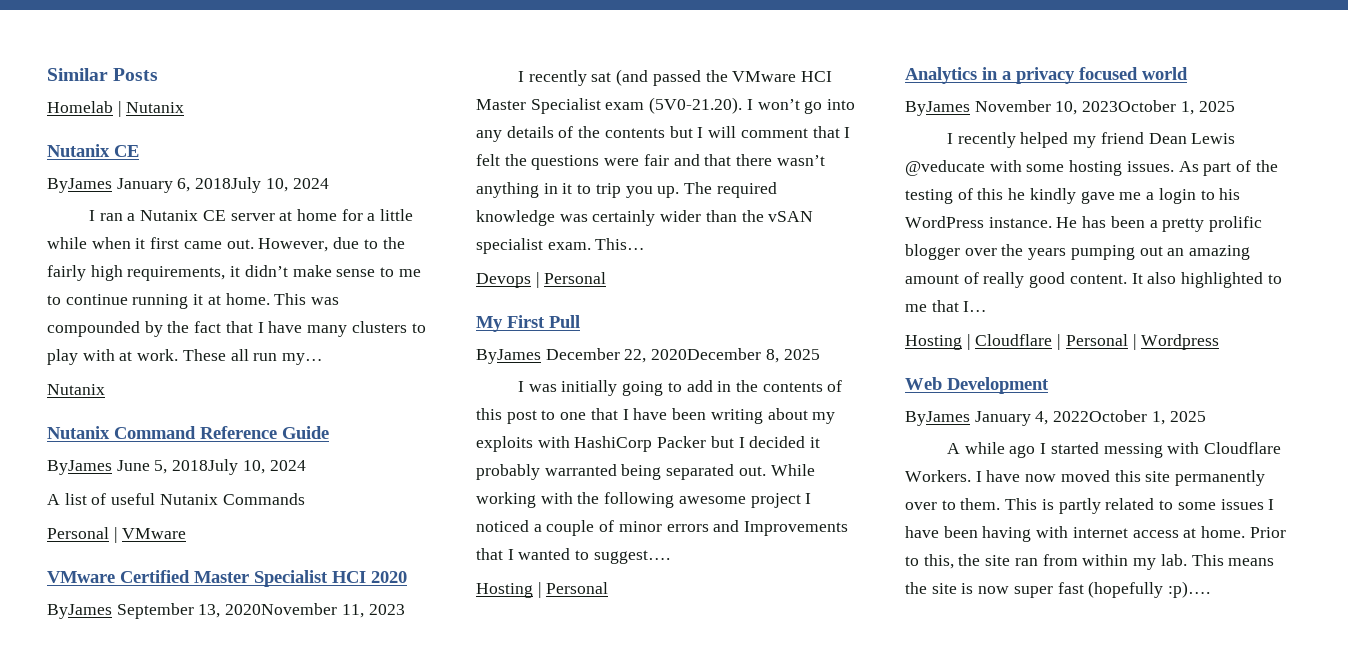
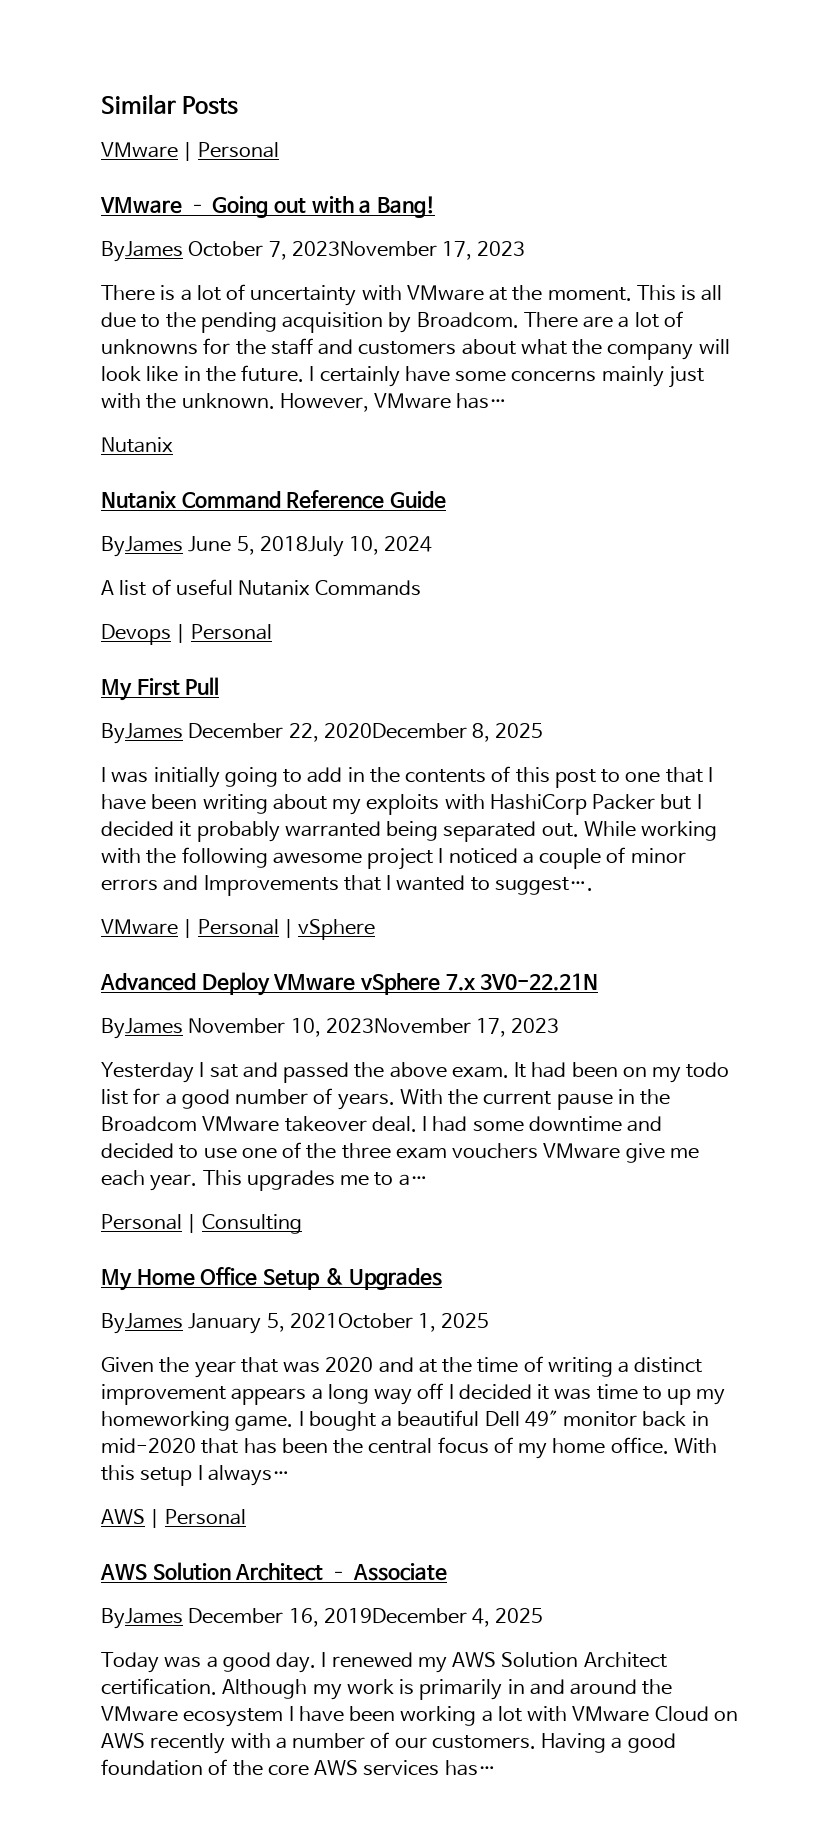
  Similar Posts
- Homelab | Nutanix
- Nutanix CE
- ByJames January 6, 2018July 10, 2024
- I ran a Nutanix CE server at home for a little while when it first came out. However, due to the fairly high requirements, it didn’t make sense to me to continue running it at home. This was compounded by the fact that I have many clusters to play with at work. These all run my…
+ VMware | Personal
+ VMware – Going out with a Bang!
+ ByJames October 7, 2023November 17, 2023
+ There is a lot of uncertainty with VMware at the moment. This is all due to the pending acquisition by Broadcom. There are a lot of unknowns for the staff and customers about what the company will look like in the future. I certainly have some concerns mainly just with the unknown. However, VMware has…
- Personal | VMware
- VMware Certified Master Specialist HCI 2020
- ByJames September 13, 2020November 11, 2023
- I recently sat (and passed the VMware HCI Master Specialist exam (5V0-21.20). I won’t go into any details of the contents but I will comment that I felt the questions were fair and that there wasn’t anything in it to trip you up. The required knowledge was certainly wider than the vSAN specialist exam. This…
- Hosting | Personal
- Analytics in a privacy focused world
- ByJames November 10, 2023October 1, 2025
- I recently helped my friend Dean Lewis @veducate with some hosting issues. As part of the testing of this he kindly gave me a login to his WordPress instance. He has been a pretty prolific blogger over the years pumping out an amazing amount of really good content. It also highlighted to me that I…
- Hosting | Cloudflare | Personal | Wordpress
- Web Development
- ByJames January 4, 2022October 1, 2025
- A while ago I started messing with Cloudflare Workers. I have now moved this site permanently over to them. This is partly related to some issues I have been having with internet access at home. Prior to this, the site ran from within my lab. This means the site is now super fast (hopefully :p)….
+ VMware | Personal | vSphere
+ Advanced Deploy VMware vSphere 7.x 3V0-22.21N
+ ByJames November 10, 2023November 17, 2023
+ Yesterday I sat and passed the above exam. It had been on my todo list for a good number of years. With the current pause in the Broadcom VMware takeover deal. I had some downtime and decided to use one of the three exam vouchers VMware give me each year. This upgrades me to a…
+ Personal | Consulting
+ My Home Office Setup & Upgrades
+ ByJames January 5, 2021October 1, 2025
+ Given the year that was 2020 and at the time of writing a distinct improvement appears a long way off I decided it was time to up my homeworking game. I bought a beautiful Dell 49″ monitor back in mid-2020 that has been the central focus of my home office. With this setup I always…
+ AWS | Personal
+ AWS Solution Architect – Associate
+ ByJames December 16, 2019December 4, 2025
+ Today was a good day. I renewed my AWS Solution Architect certification. Although my work is primarily in and around the VMware ecosystem I have been working a lot with VMware Cloud on AWS recently with a number of our customers. Having a good foundation of the core AWS services has…

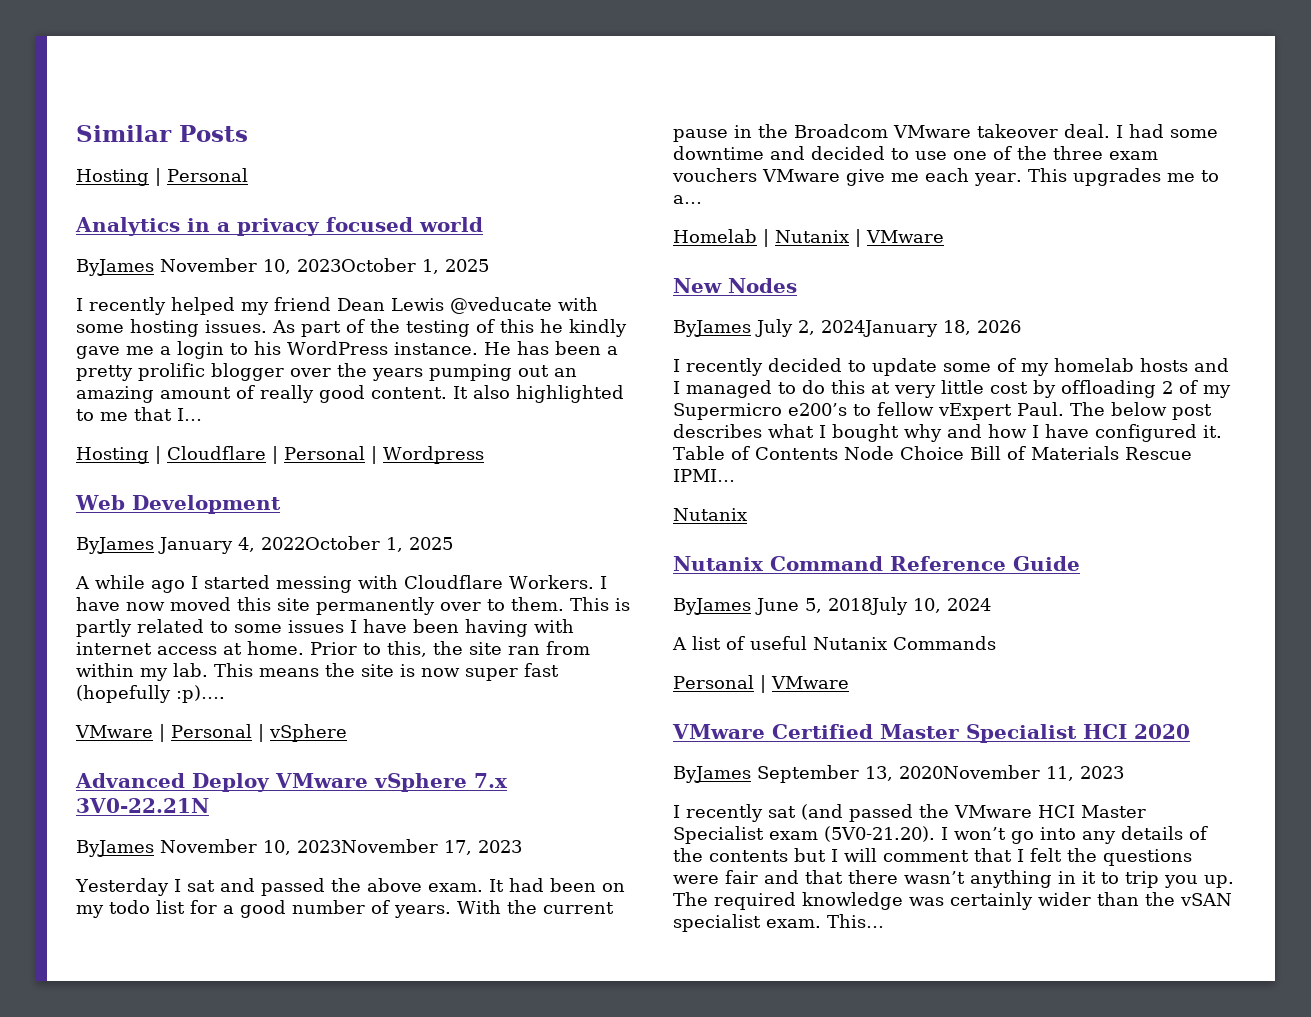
  Similar Posts
- VMware | Personal
- VMware – Going out with a Bang!
- ByJames October 7, 2023November 17, 2023
- There is a lot of uncertainty with VMware at the moment. This is all due to the pending acquisition by Broadcom. There are a lot of unknowns for the staff and customers about what the company will look like in the future. I certainly have some concerns mainly just with the unknown. However, VMware has…
- Nutanix
- Nutanix Command Reference Guide
- ByJames June 5, 2018July 10, 2024
- A list of useful Nutanix Commands
- Devops | Personal
- My First Pull
- ByJames December 22, 2020December 8, 2025
- I was initially going to add in the contents of this post to one that I have been writing about my exploits with HashiCorp Packer but I decided it probably warranted being separated out. While working with the following awesome project I noticed a couple of minor errors and Improvements that I wanted to suggest….
+ Hosting | Personal
+ Analytics in a privacy focused world
+ ByJames November 10, 2023October 1, 2025
+ I recently helped my friend Dean Lewis @veducate with some hosting issues. As part of the testing of this he kindly gave me a login to his WordPress instance. He has been a pretty prolific blogger over the years pumping out an amazing amount of really good content. It also highlighted to me that I…
+ Hosting | Cloudflare | Personal | Wordpress
+ Web Development
+ ByJames January 4, 2022October 1, 2025
+ A while ago I started messing with Cloudflare Workers. I have now moved this site permanently over to them. This is partly related to some issues I have been having with internet access at home. Prior to this, the site ran from within my lab. This means the site is now super fast (hopefully :p)….
- Personal | Consulting
- My Home Office Setup & Upgrades
- ByJames January 5, 2021October 1, 2025
- Given the year that was 2020 and at the time of writing a distinct improvement appears a long way off I decided it was time to up my homeworking game. I bought a beautiful Dell 49″ monitor back in mid-2020 that has been the central focus of my home office. With this setup I always…
- AWS | Personal
- AWS Solution Architect – Associate
- ByJames December 16, 2019December 4, 2025
- Today was a good day. I renewed my AWS Solution Architect certification. Although my work is primarily in and around the VMware ecosystem I have been working a lot with VMware Cloud on AWS recently with a number of our customers. Having a good foundation of the core AWS services has…
+ Homelab | Nutanix | VMware
+ New Nodes
+ ByJames July 2, 2024January 18, 2026
+ I recently decided to update some of my homelab hosts and I managed to do this at very little cost by offloading 2 of my Supermicro e200’s to fellow vExpert Paul. The below post describes what I bought why and how I have configured it. Table of Contents Node Choice Bill of Materials Rescue IPMI…
+ Nutanix
+ Nutanix Command Reference Guide
+ ByJames June 5, 2018July 10, 2024
+ A list of useful Nutanix Commands
+ Personal | VMware
+ VMware Certified Master Specialist HCI 2020
+ ByJames September 13, 2020November 11, 2023
+ I recently sat (and passed the VMware HCI Master Specialist exam (5V0-21.20). I won’t go into any details of the contents but I will comment that I felt the questions were fair and that there wasn’t anything in it to trip you up. The required knowledge was certainly wider than the vSAN specialist exam. This…

